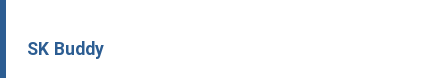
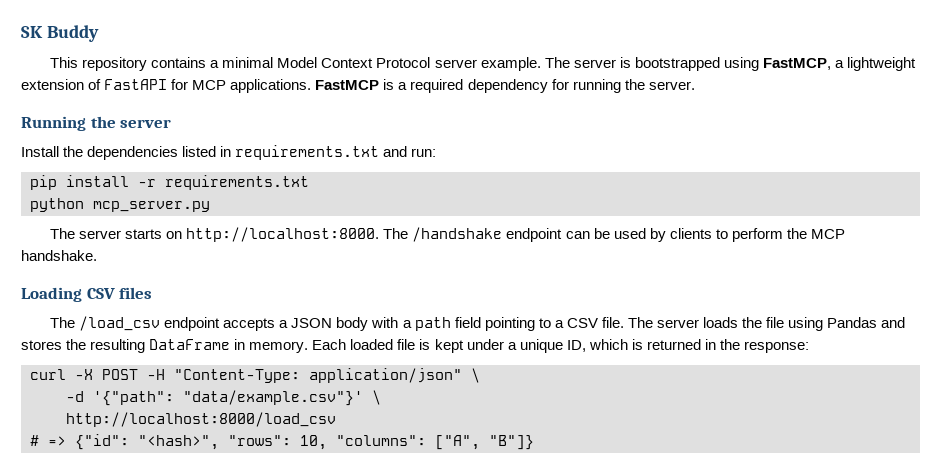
+ This repository contains a minimal Model Context Protocol server example. The server is bootstrapped using FastMCP, a lightweight extension of FastAPI for MCP applications. FastMCP is a required dependency for running the server.
+ Running the server
+ Install the dependencies listed in requirements.txt and run:
+ pip install -r requirements.txt
+ python mcp_server.py
+ The server starts on http://localhost:8000. The /handshake endpoint can be used by clients to perform the MCP handshake.
+ Loading CSV files
+ The /load_csv endpoint accepts a JSON body with a path field pointing to a CSV file. The server loads the file using Pandas and stores the resulting DataFrame in memory. Each loaded file is kept under a unique ID, which is returned in the response:
+ curl -X POST -H "Content-Type: application/json" \
+ -d '{"path": "data/example.csv"}' \
+ http://localhost:8000/load_csv
+ # => {"id": "<hash>", "rows": 10, "columns": ["A", "B"]}

